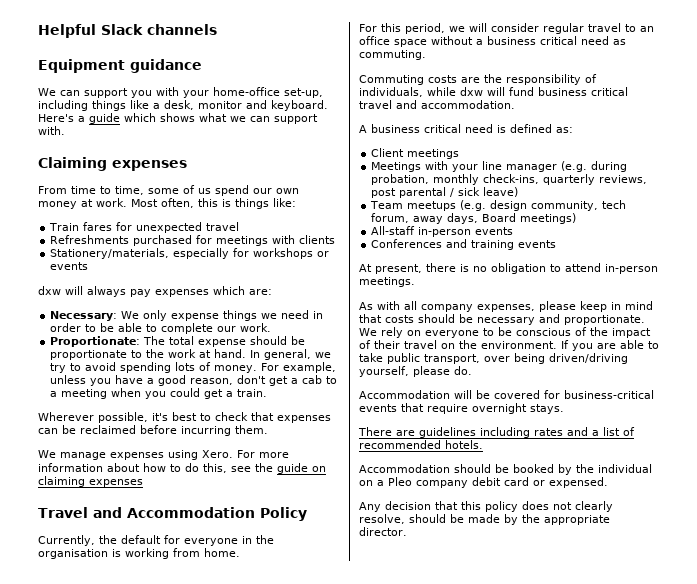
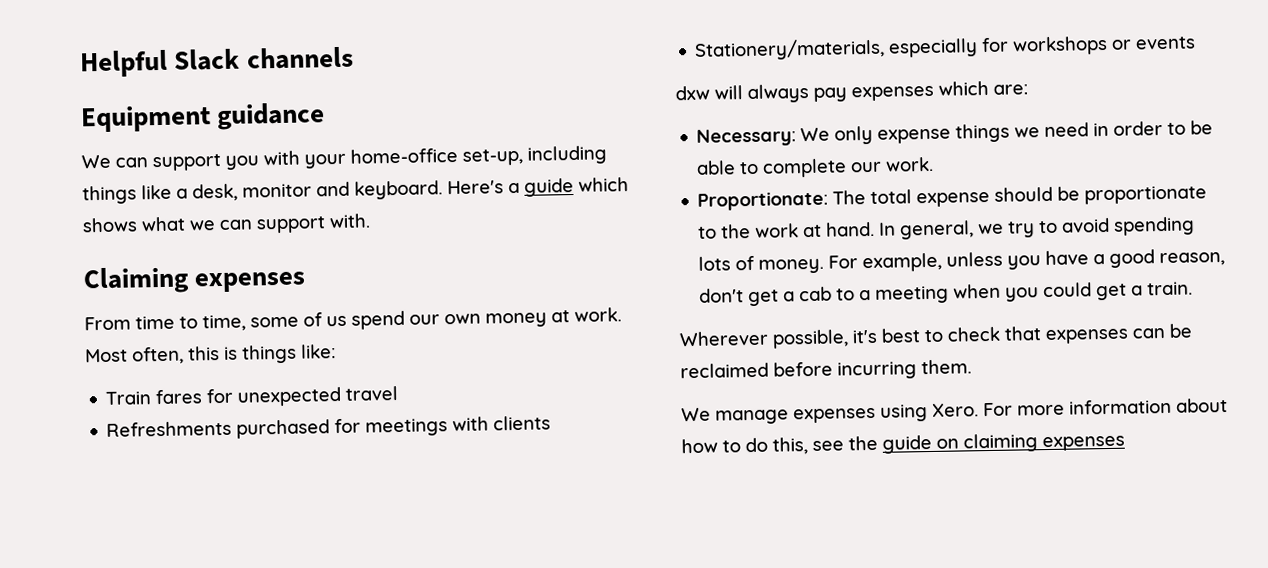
- Travel and Accommodation Policy
- Currently, the default for everyone in the organisation is working from home.
- For this period, we will consider regular travel to an office space without a business critical need as commuting.
- Commuting costs are the responsibility of individuals, while dxw will fund business critical travel and accommodation.
- A business critical need is defined as:
- Client meetings
- Meetings with your line manager (e.g. during probation, monthly check-ins, quarterly reviews, post parental / sick leave)
- Team meetups (e.g. design community, tech forum, away days, Board meetings)
- All-staff in-person events
- Conferences and training events
- At present, there is no obligation to attend in-person meetings.
- As with all company expenses, please keep in mind that costs should be necessary and proportionate. We rely on everyone to be conscious of the impact of their travel on the environment. If you are able to take public transport, over being driven/driving yourself, please do.
- Accommodation will be covered for business-critical events that require overnight stays.
- There are guidelines including rates and a list of recommended hotels.
- Accommodation should be booked by the individual on a Pleo company debit card or expensed.
- Any decision that this policy does not clearly resolve, should be made by the appropriate director.

